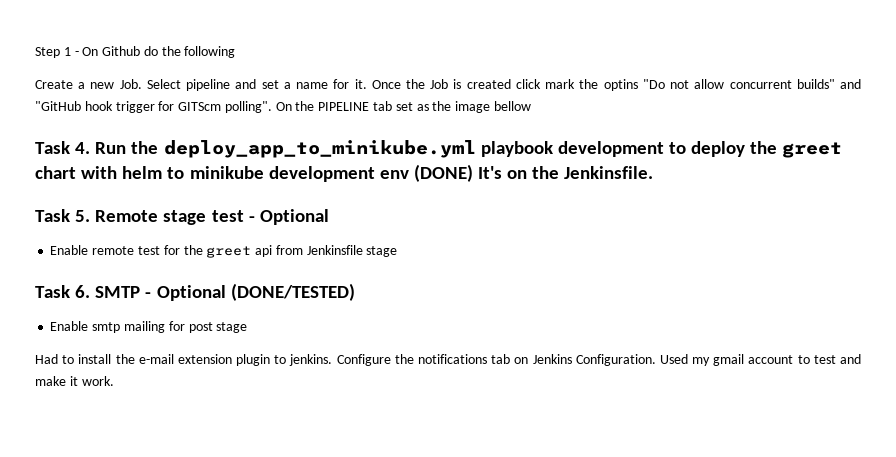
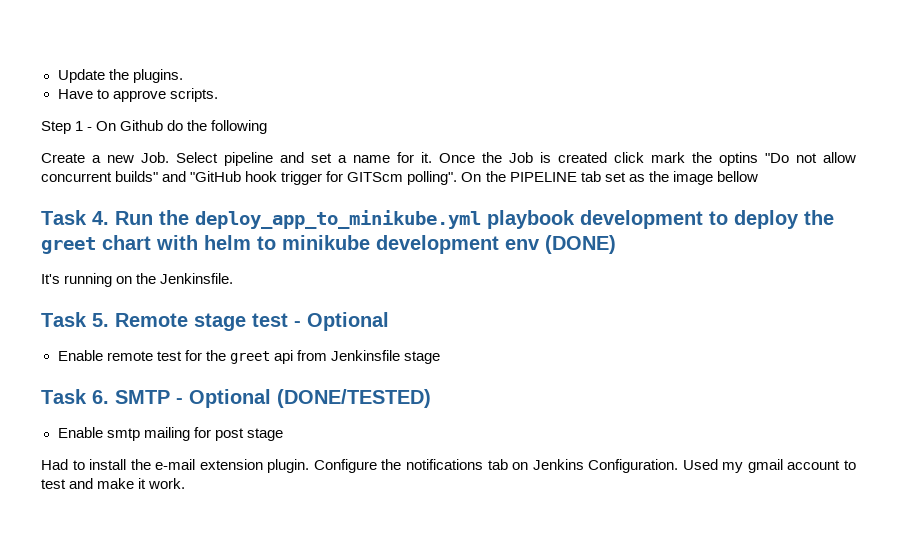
+ Update the plugins.
+ Have to approve scripts.
- Task 4. Run the deploy_app_to_minikube.yml playbook development to deploy the greet chart with helm to minikube development env (DONE) It's on the Jenkinsfile.
+ Task 4. Run the deploy_app_to_minikube.yml playbook development to deploy the greet chart with helm to minikube development env (DONE)
+ It's running on the Jenkinsfile.
- Had to install the e-mail extension plugin to jenkins.
+ Had to install the e-mail extension plugin.

